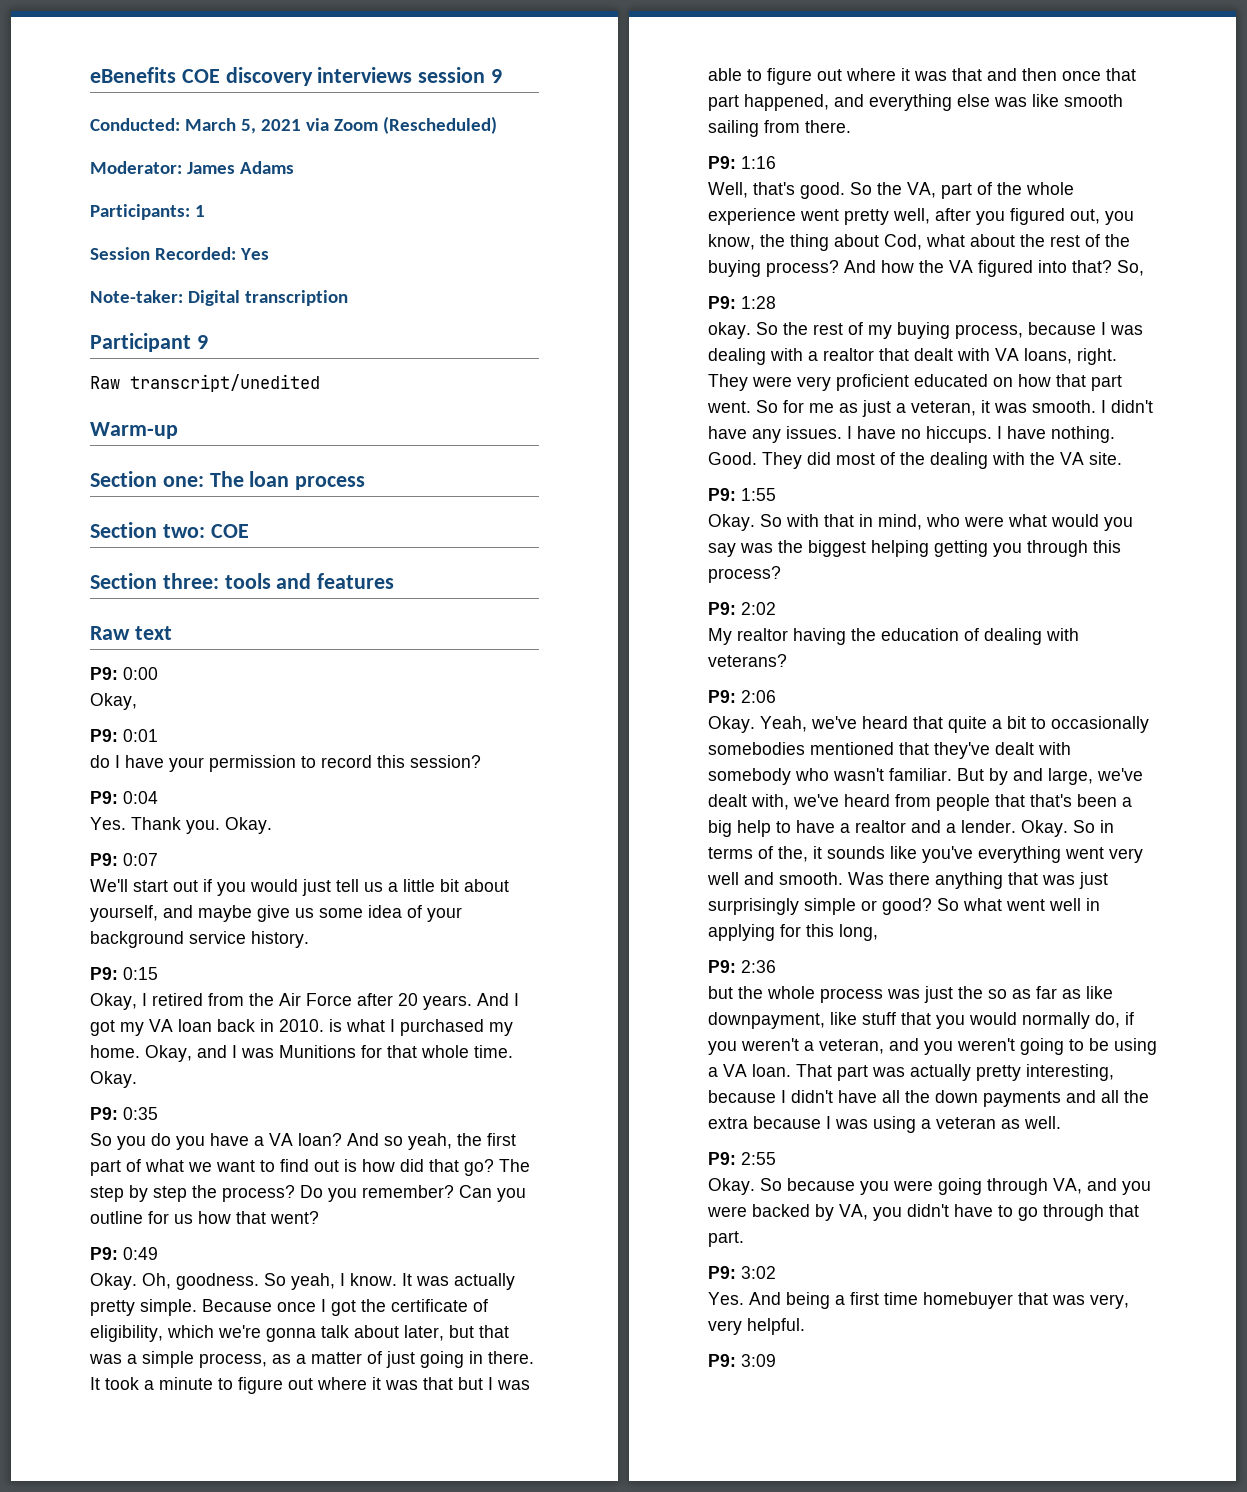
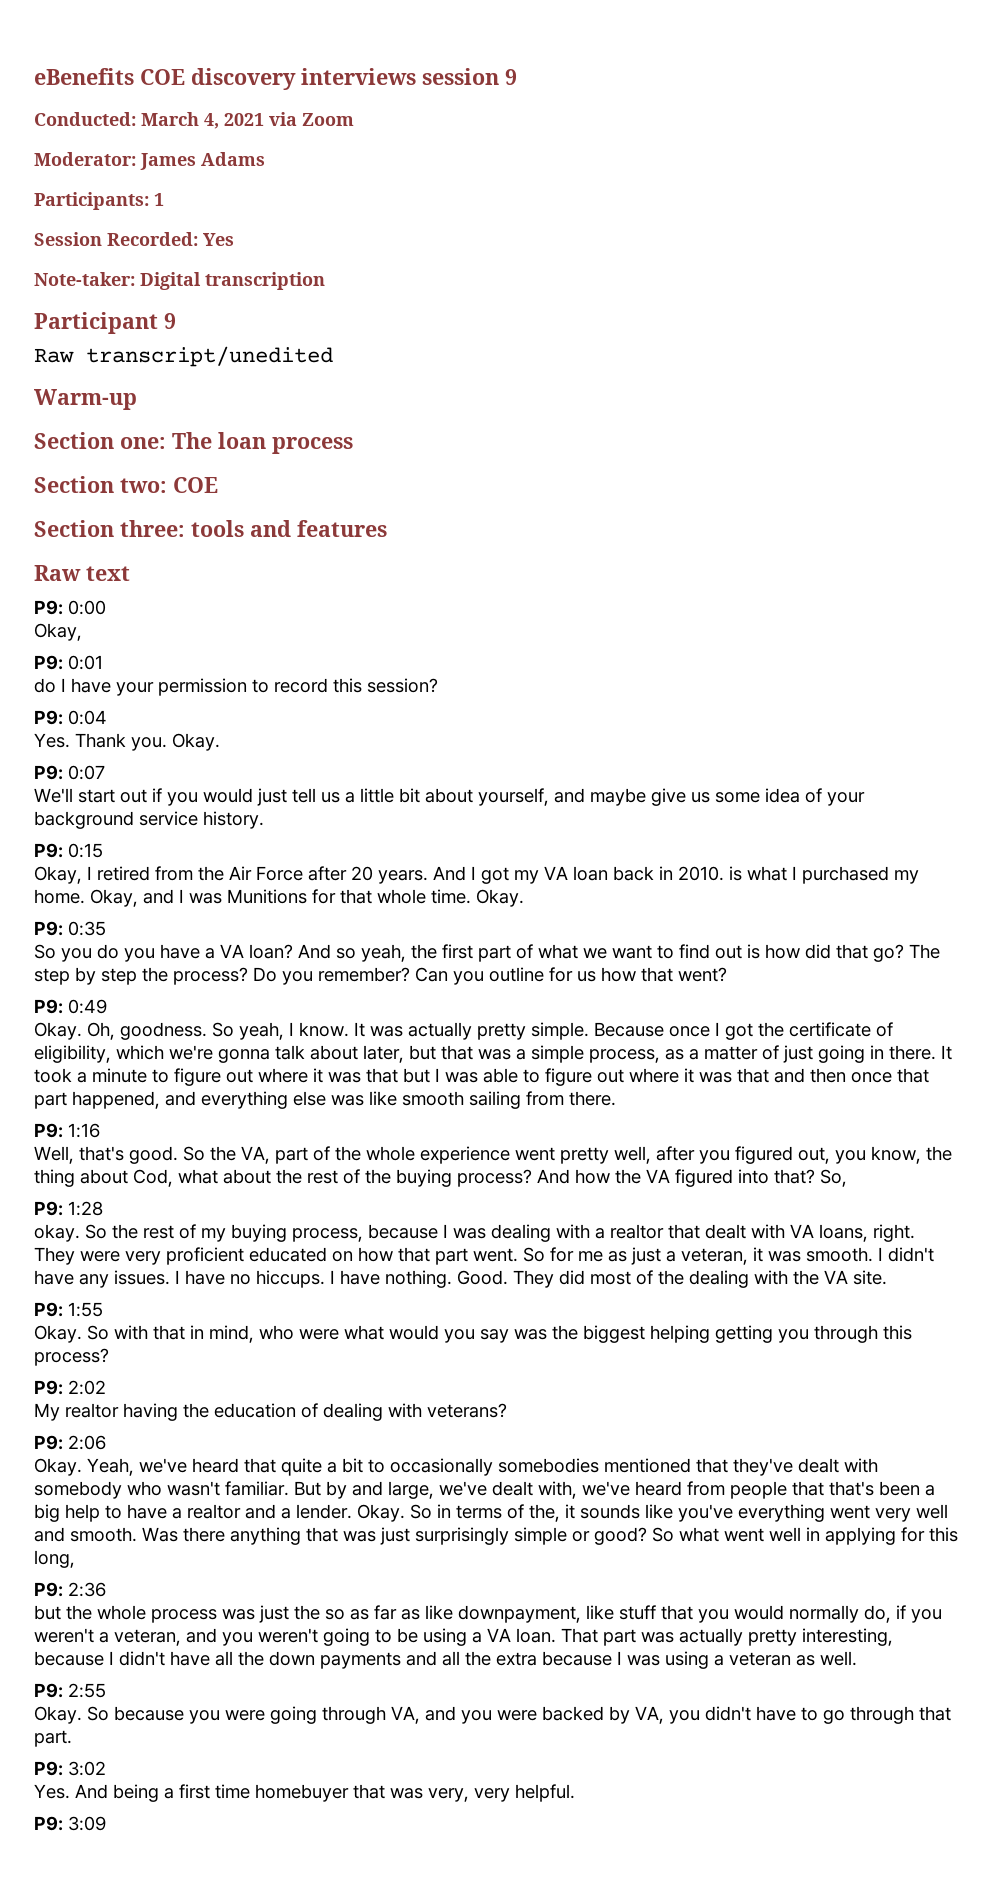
- Conducted: March 5, 2021 via Zoom (Rescheduled)
+ Conducted: March 4, 2021 via Zoom

